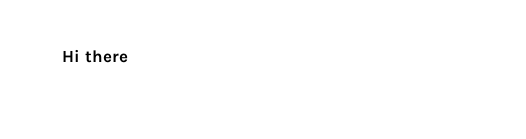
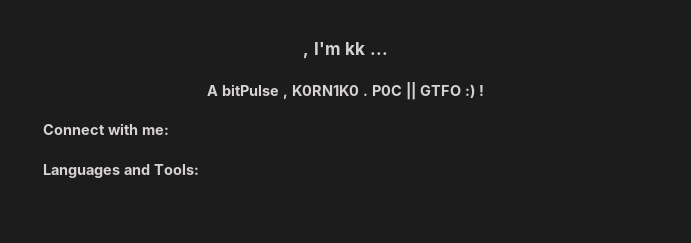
- Hi there
+ , I'm kk ...
+ A bitPulse , K0RN1K0 . P0C || GTFO :) !
+ Connect with me:
+ Languages and Tools:

